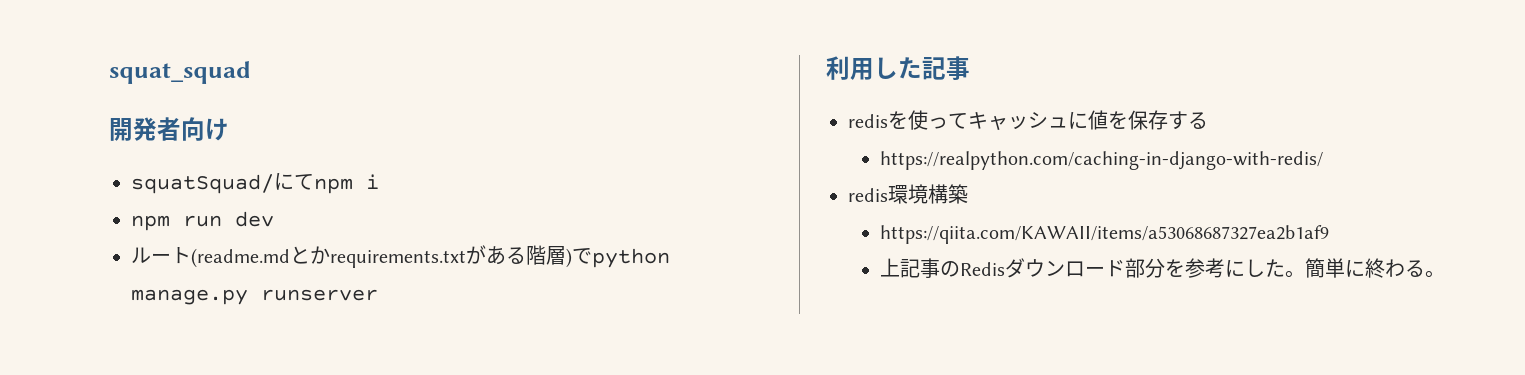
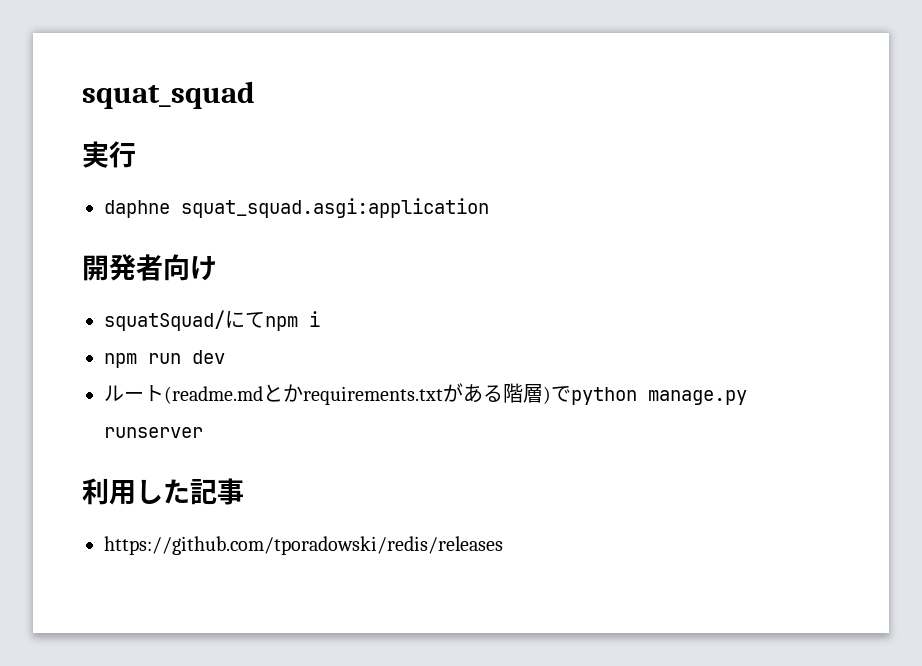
+ 実行
+ daphne squat_squad.asgi:application
- redisを使ってキャッシュに値を保存する
- https://realpython.com/caching-in-django-with-redis/
- redis環境構築
- https://qiita.com/KAWAII/items/a53068687327ea2b1af9
- 上記事のRedisダウンロード部分を参考にした。簡単に終わる。
+ https://github.com/tporadowski/redis/releases

